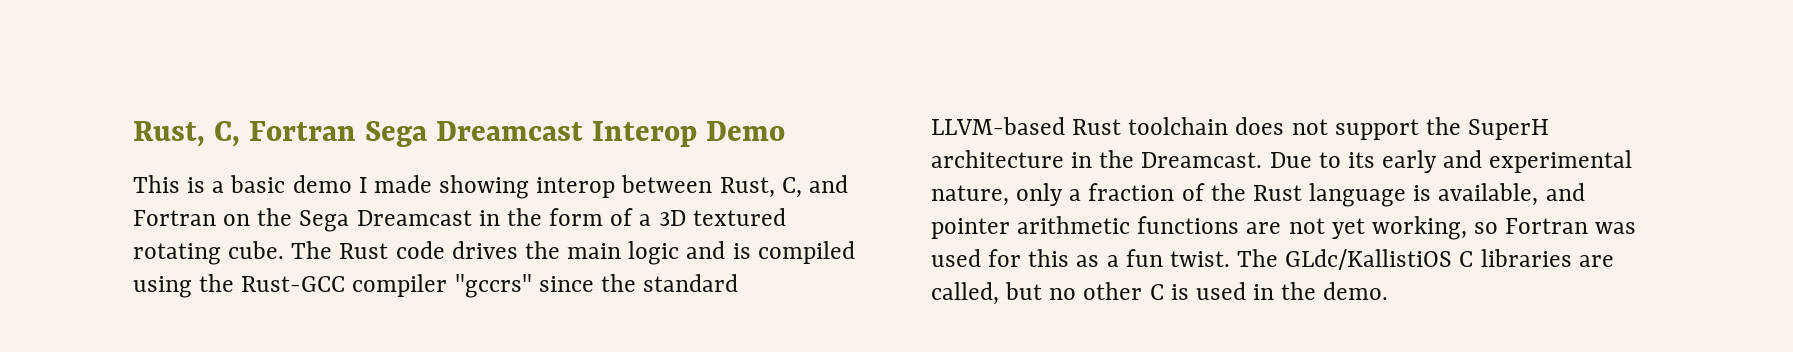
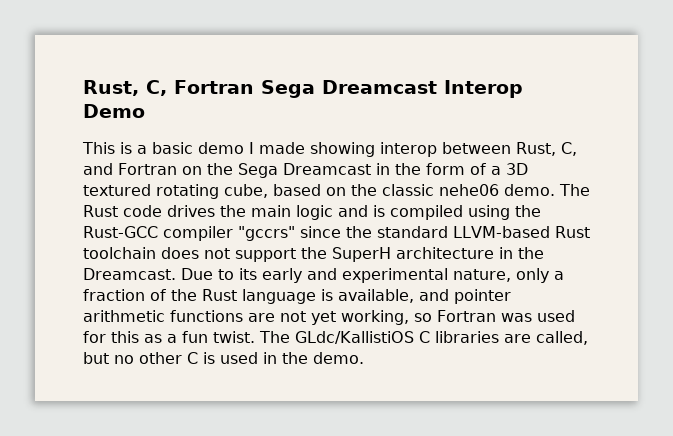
- This is a basic demo I made showing interop between Rust, C, and Fortran on the Sega Dreamcast in the form of a 3D textured rotating cube.
+ This is a basic demo I made showing interop between Rust, C, and Fortran on the Sega Dreamcast in the form of a 3D textured rotating cube, based on the classic nehe06 demo.

